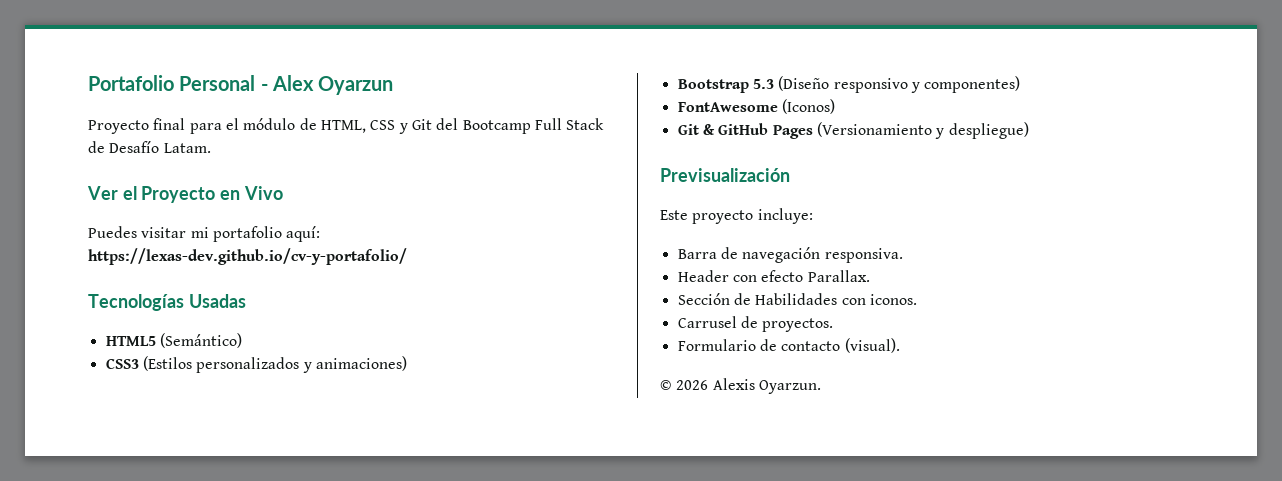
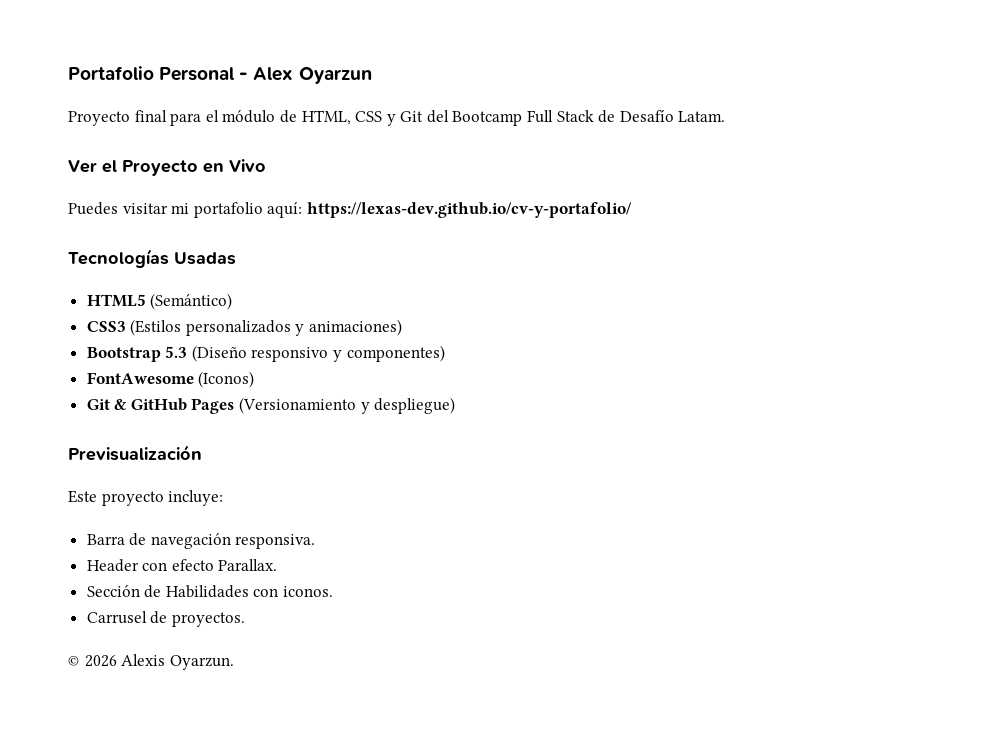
- Formulario de contacto (visual).

